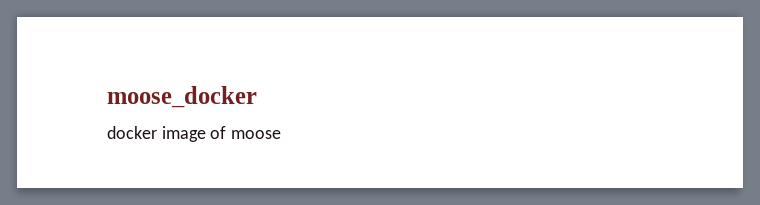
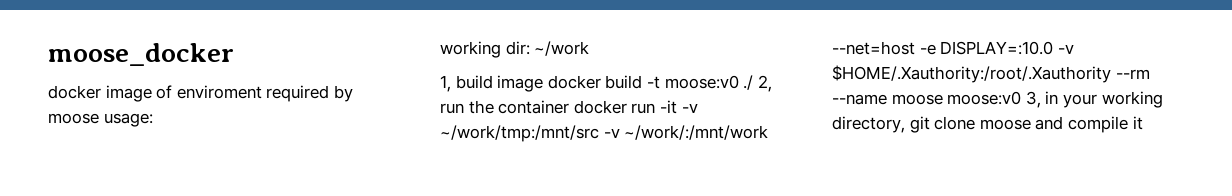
- docker image of moose
+ docker image of enviroment required by moose usage:
+ working dir: ~/work
+ 1, build image docker build -t moose:v0 ./ 2, run the container docker run -it -v ~/work/tmp:/mnt/src -v ~/work/:/mnt/work --net=host -e DISPLAY=:10.0 -v $HOME/.Xauthority:/root/.Xauthority --rm --name moose moose:v0 3, in your working directory, git clone moose and compile it

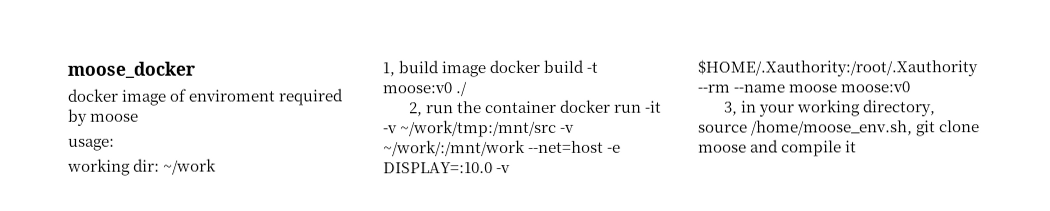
- docker image of enviroment required by moose usage:
+ docker image of enviroment required by moose
+ usage:
- 1, build image docker build -t moose:v0 ./ 2, run the container docker run -it -v ~/work/tmp:/mnt/src -v ~/work/:/mnt/work --net=host -e DISPLAY=:10.0 -v $HOME/.Xauthority:/root/.Xauthority --rm --name moose moose:v0 3, in your working directory, git clone moose and compile it
+ 1, build image docker build -t moose:v0 ./
+ 2, run the container docker run -it -v ~/work/tmp:/mnt/src -v ~/work/:/mnt/work --net=host -e DISPLAY=:10.0 -v $HOME/.Xauthority:/root/.Xauthority --rm --name moose moose:v0
+ 3, in your working directory, source /home/moose_env.sh, git clone moose and compile it

